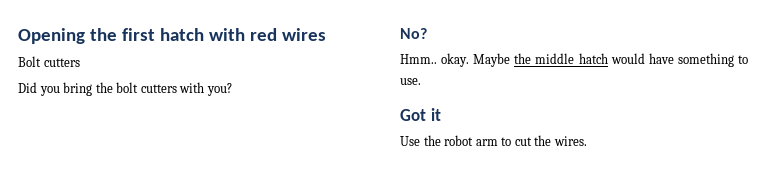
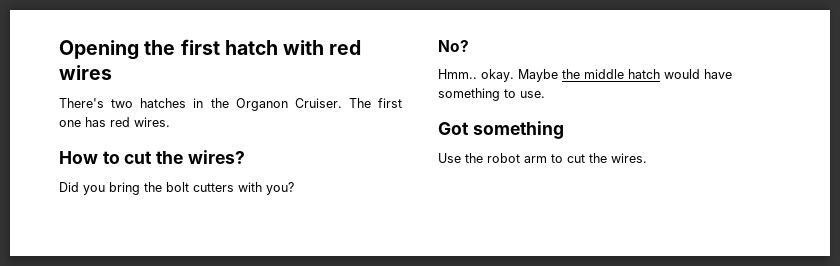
- Bolt cutters
+ There's two hatches in the Organon Cruiser. The first one has red wires.
+ How to cut the wires?
- Got it
+ Got something

